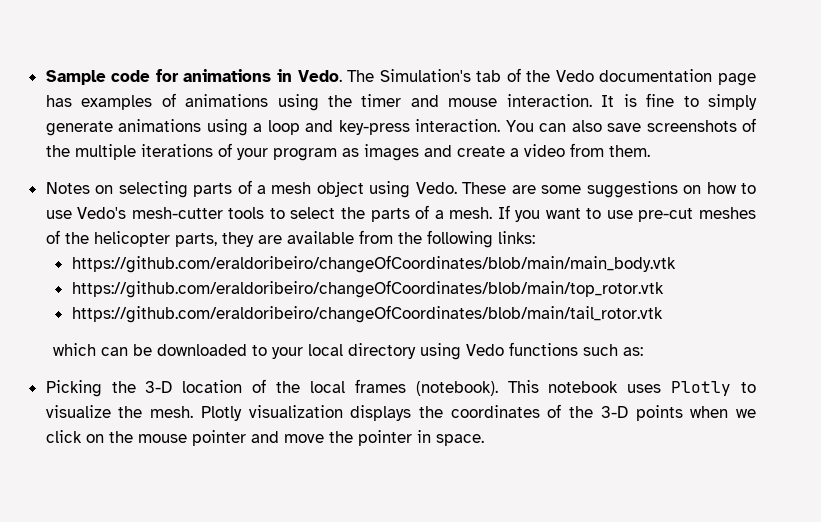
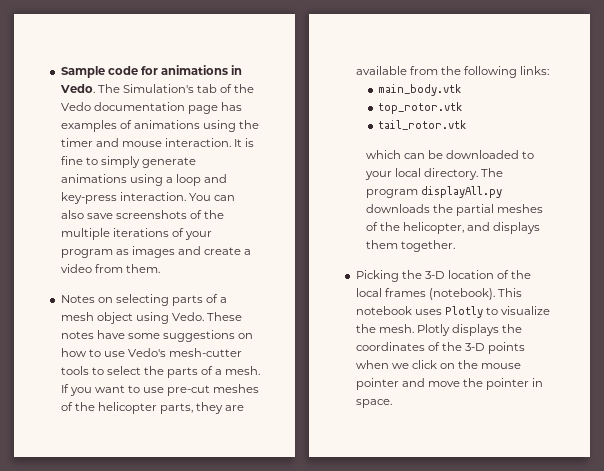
- These are some suggestions on how to use Vedo's mesh-cutter tools to select the parts of a mesh.
+ These notes have some suggestions on how to use Vedo's mesh-cutter tools to select the parts of a mesh.
- https://github.com/eraldoribeiro/changeOfCoordinates/blob/main/main_body.vtk
- https://github.com/eraldoribeiro/changeOfCoordinates/blob/main/top_rotor.vtk
- https://github.com/eraldoribeiro/changeOfCoordinates/blob/main/tail_rotor.vtk
+ main_body.vtk
+ top_rotor.vtk
+ tail_rotor.vtk
- which can be downloaded to your local directory using Vedo functions such as:
+ which can be downloaded to your local directory. The program displayAll.py downloads the partial meshes of the helicopter, and displays them together.
- Plotly visualization displays the coordinates of the 3-D points when we click on the mouse pointer and move the pointer in space.
+ Plotly displays the coordinates of the 3-D points when we click on the mouse pointer and move the pointer in space.

